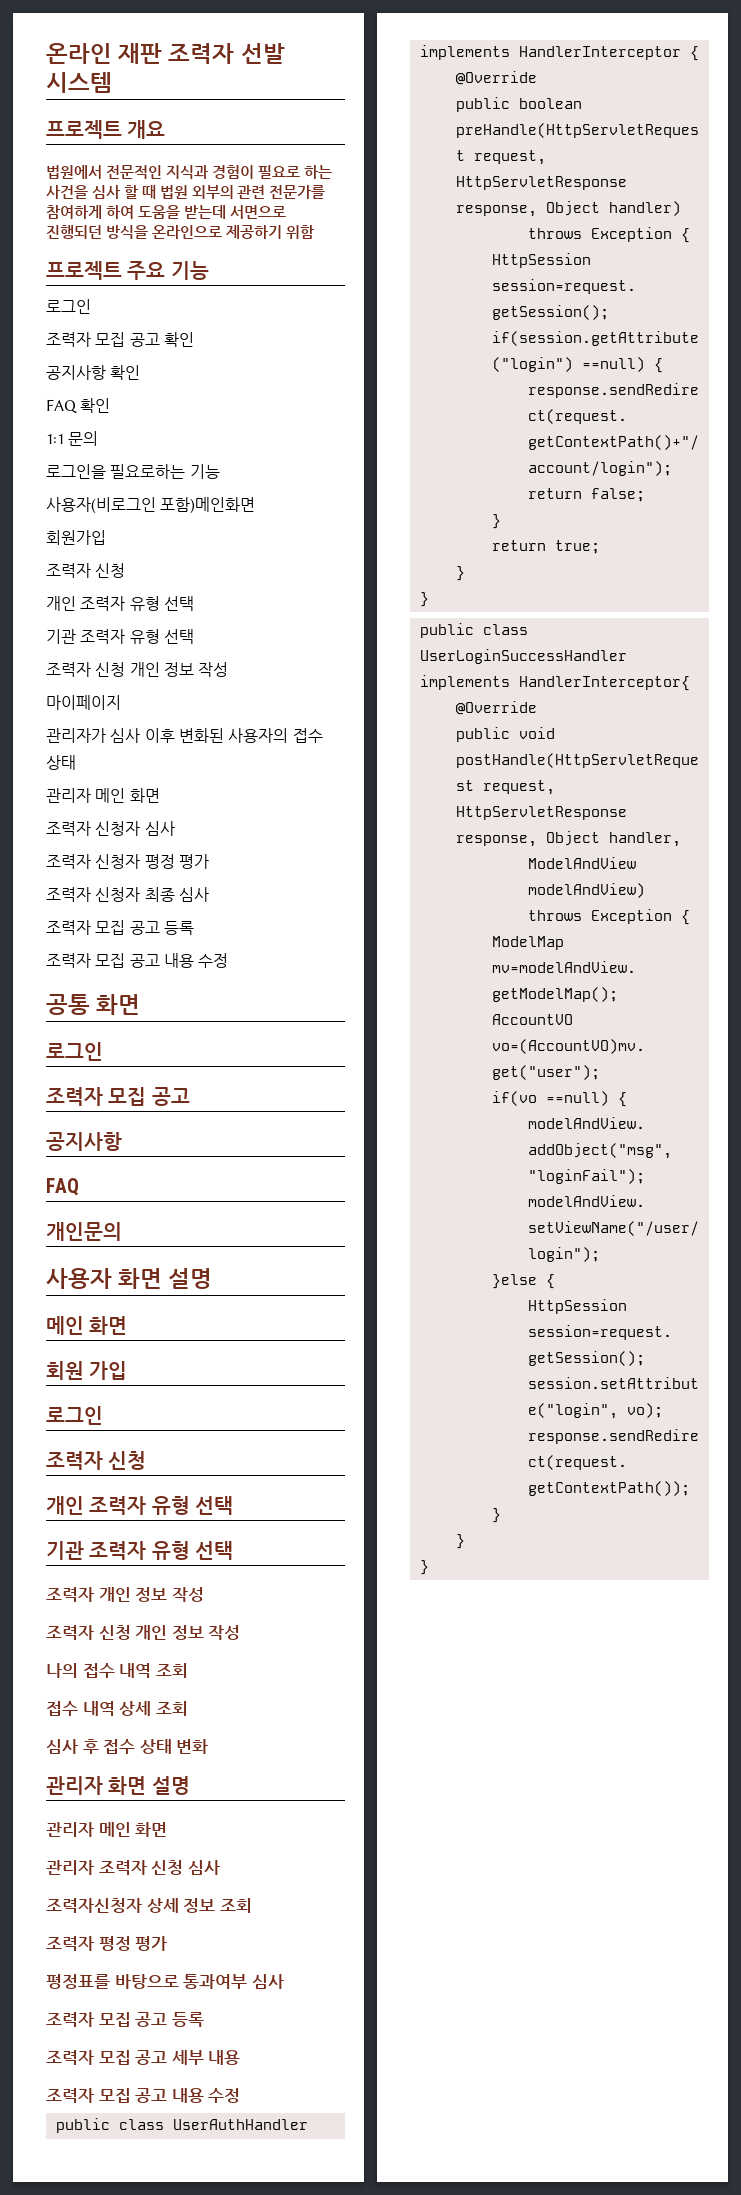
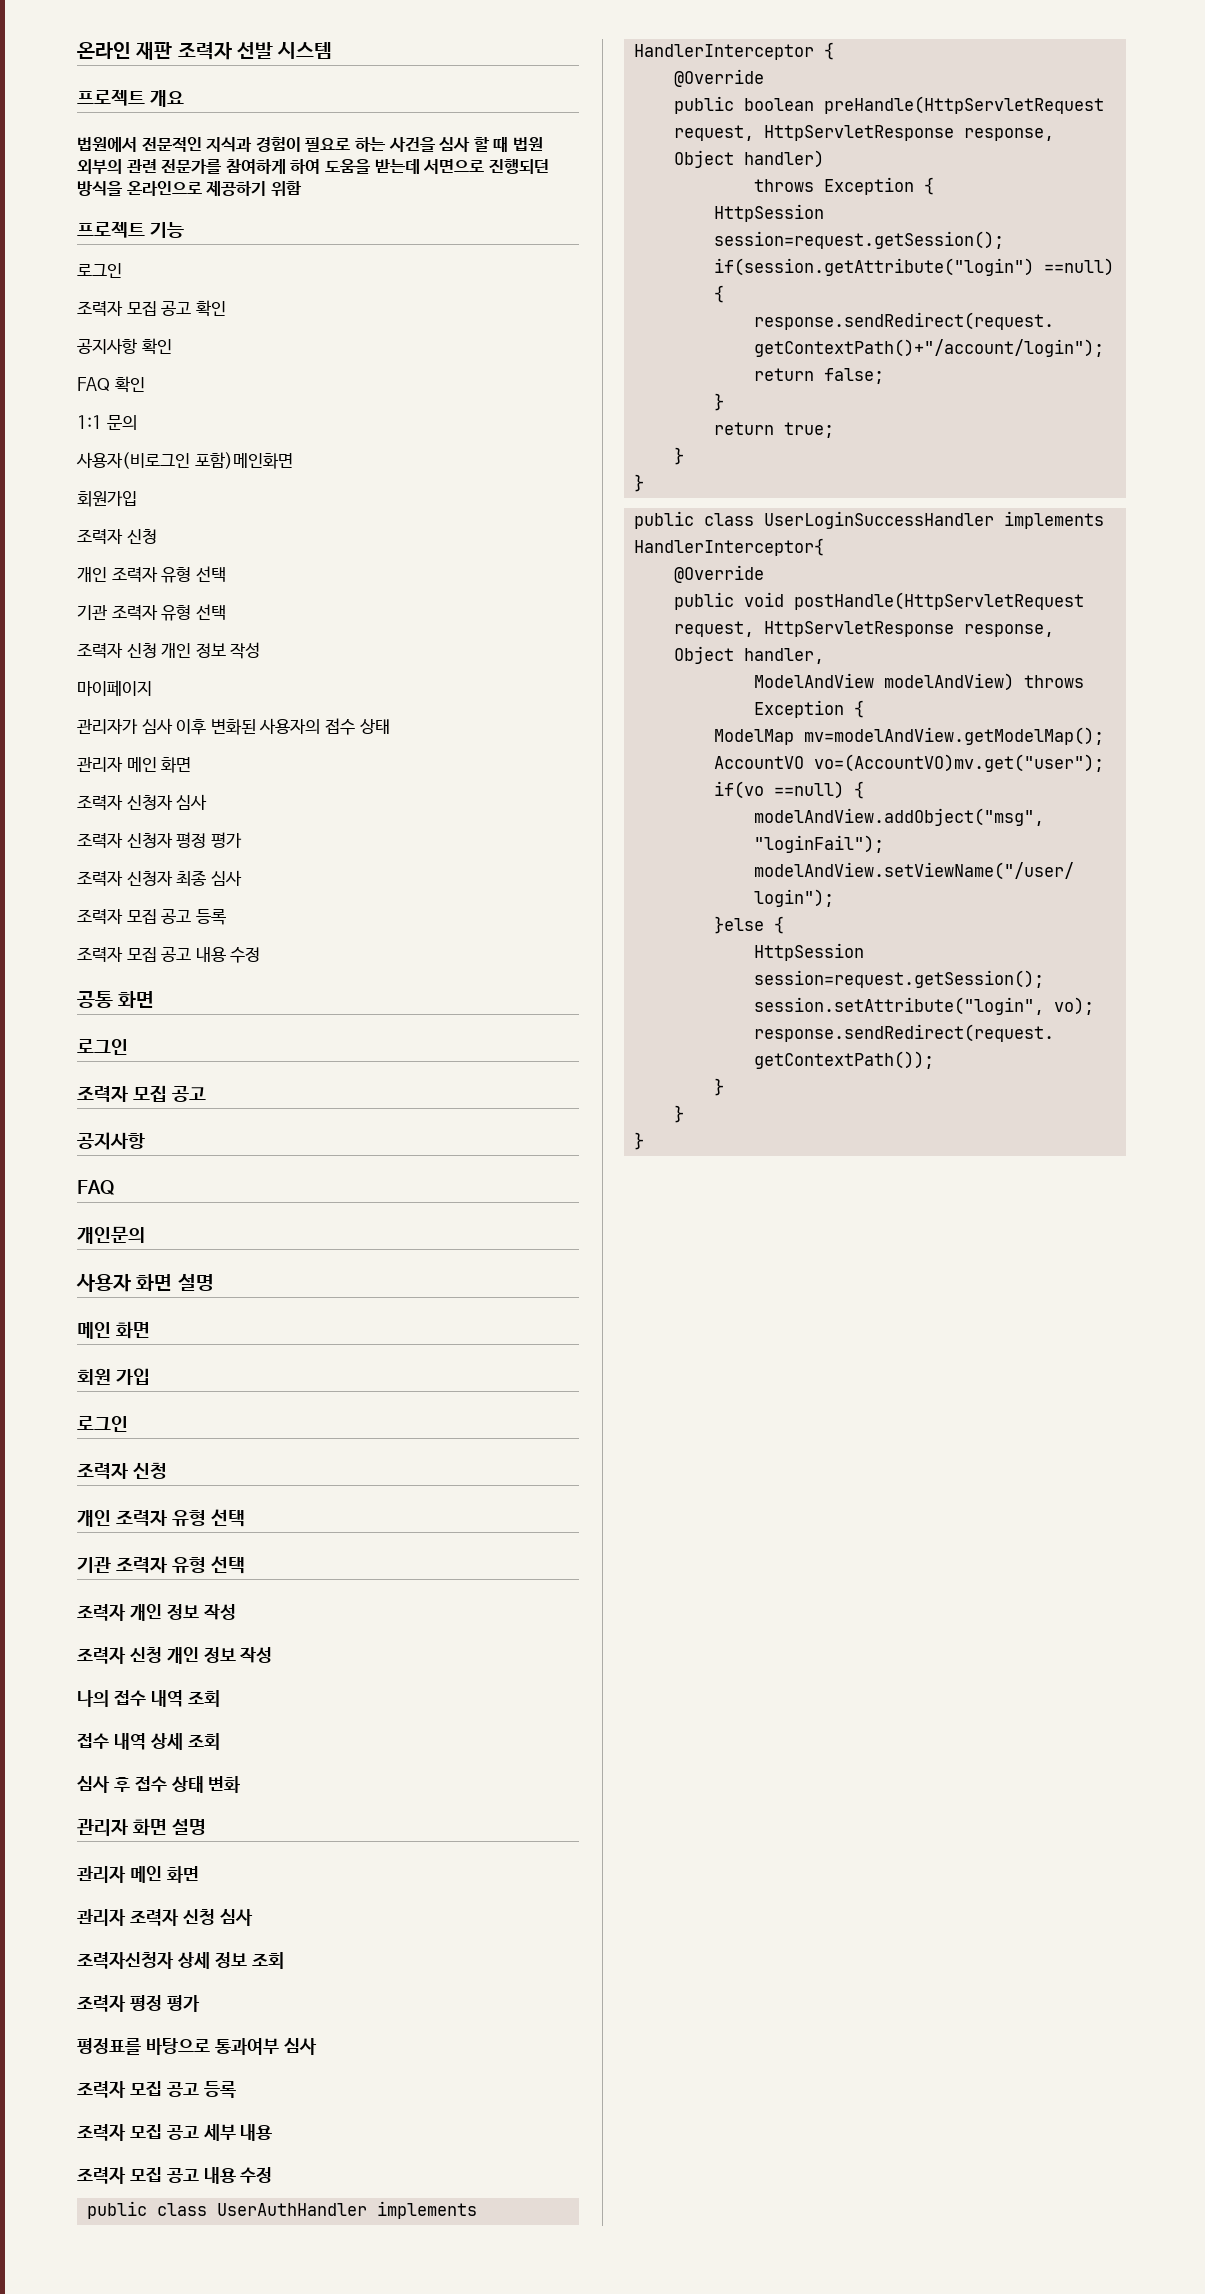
- 프로젝트 주요 기능
+ 프로젝트 기능
- 로그인을 필요로하는 기능

